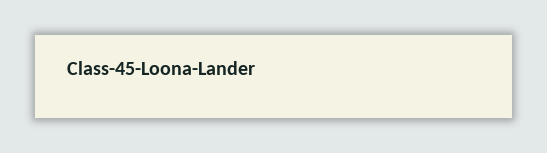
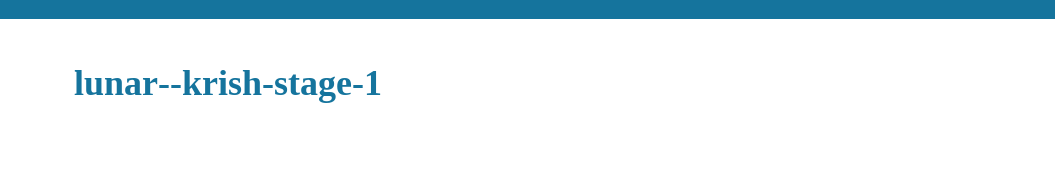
- Class-45-Loona-Lander
+ lunar--krish-stage-1

